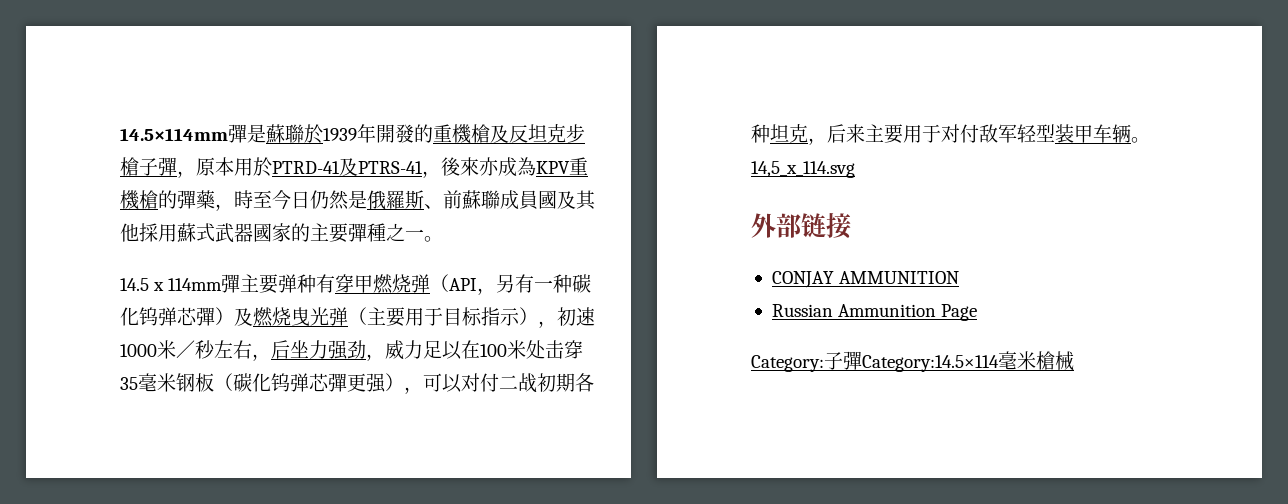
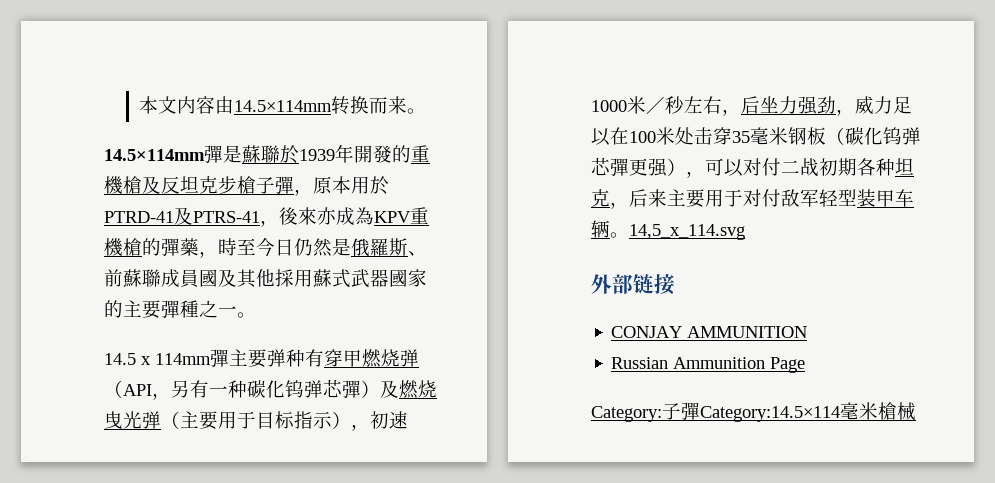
+ 本文内容由14.5×114mm转换而来。

